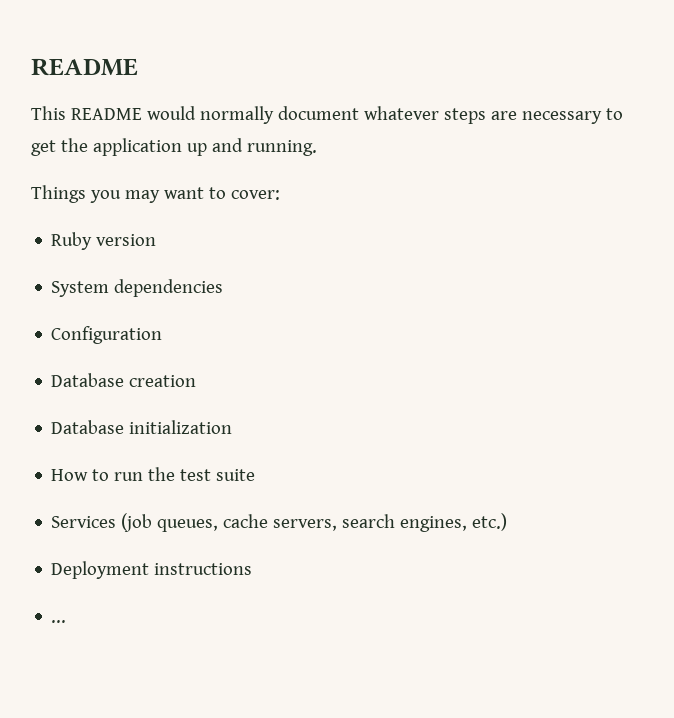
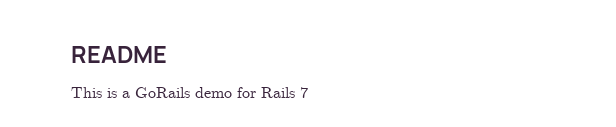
- This README would normally document whatever steps are necessary to get the application up and running.
- Things you may want to cover:
- Ruby version
- System dependencies
- Configuration
- Database creation
- Database initialization
- How to run the test suite
- Services (job queues, cache servers, search engines, etc.)
- Deployment instructions
- ...
+ This is a GoRails demo for Rails 7

